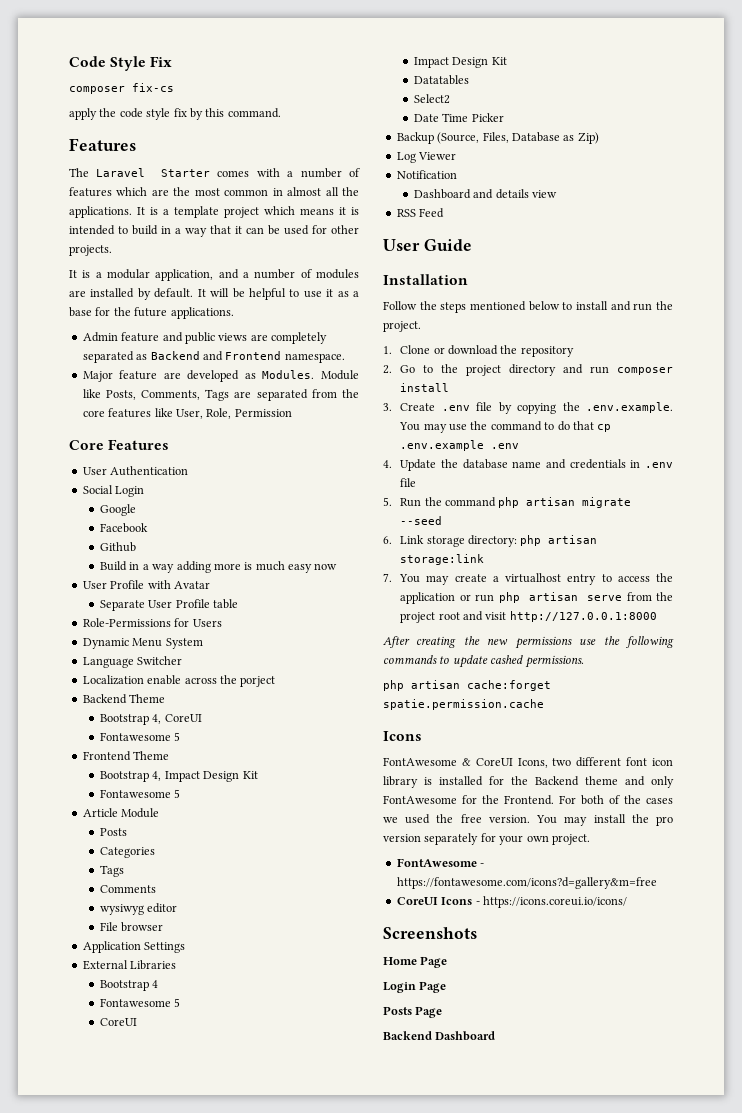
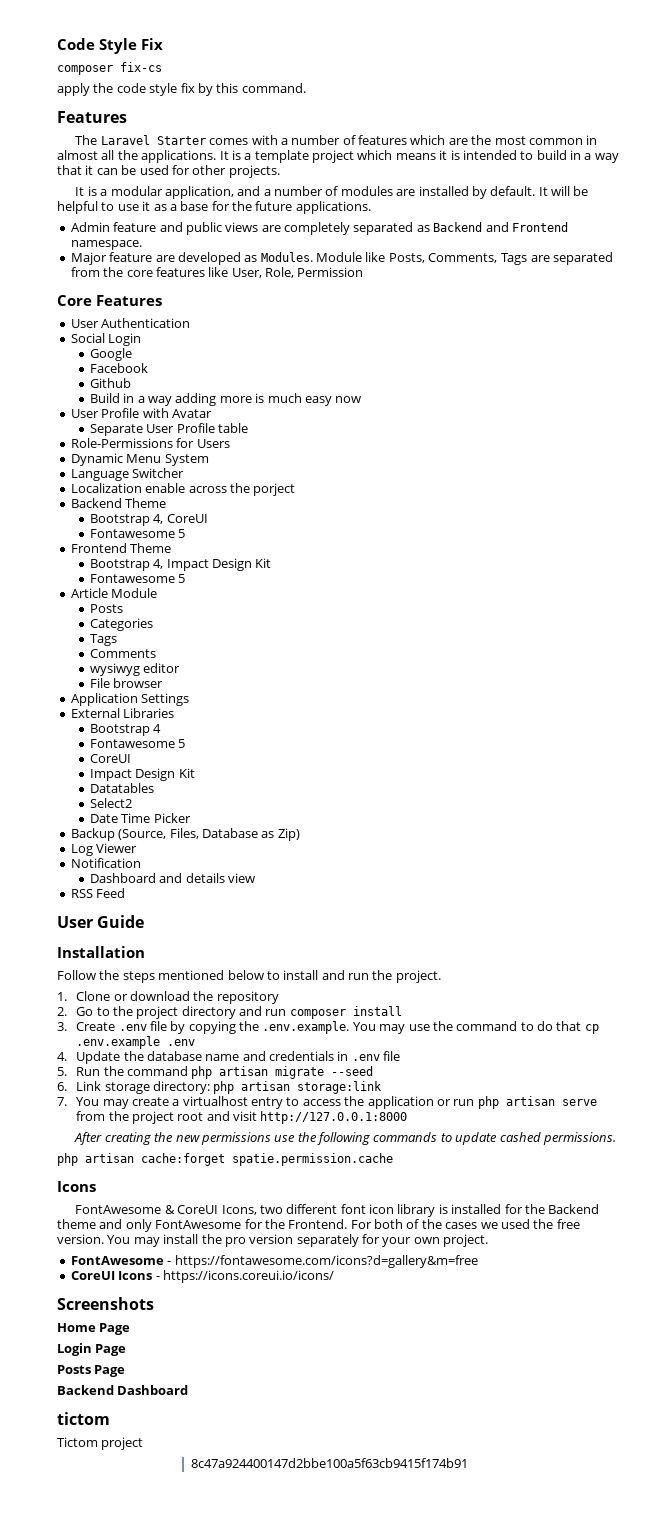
+ tictom
+ Tictom project
+ 8c47a924400147d2bbe100a5f63cb9415f174b91

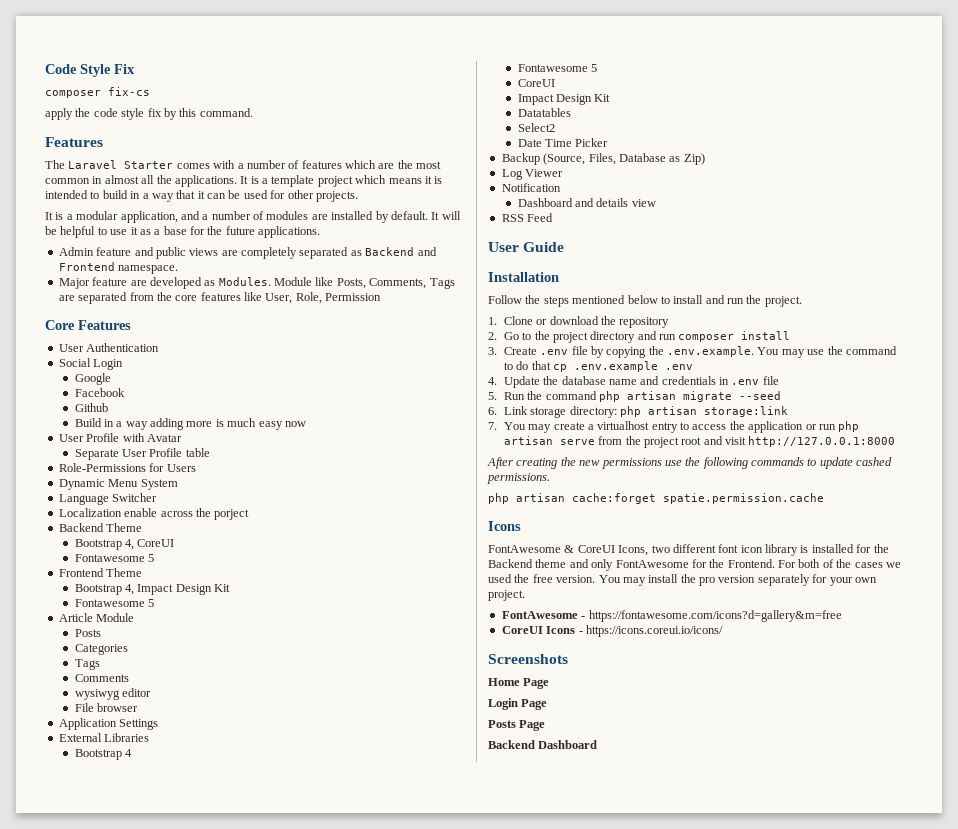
- tictom
- Tictom project
- 8c47a924400147d2bbe100a5f63cb9415f174b91

